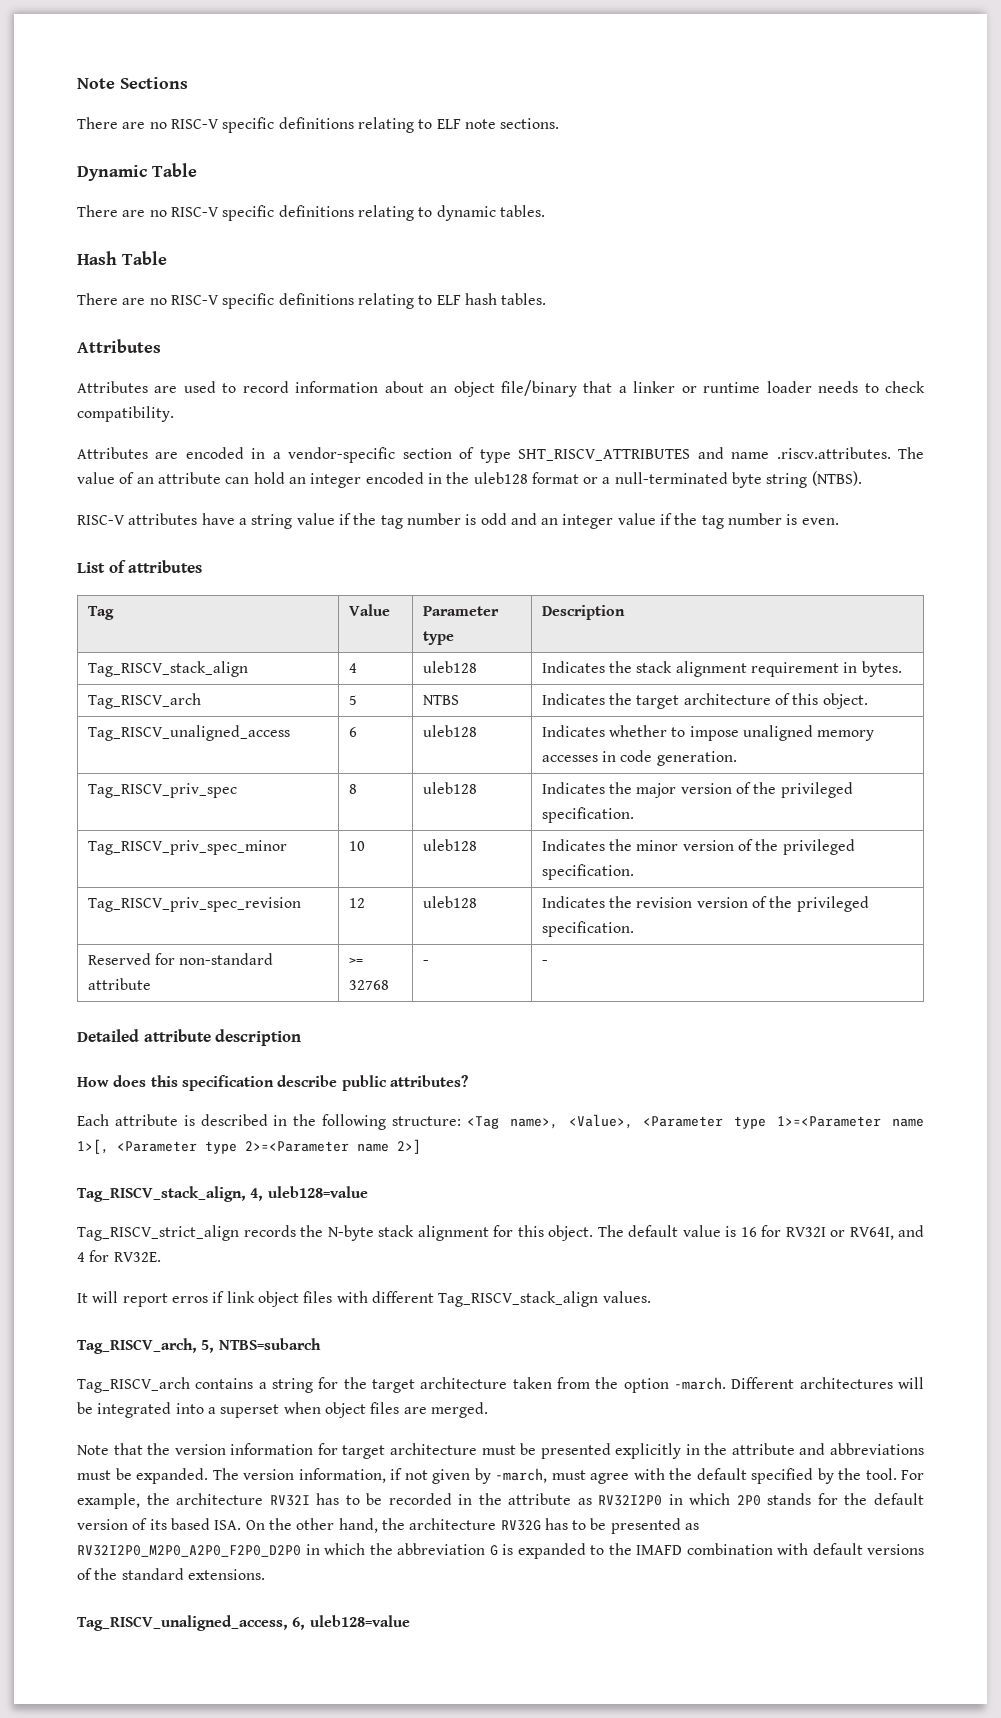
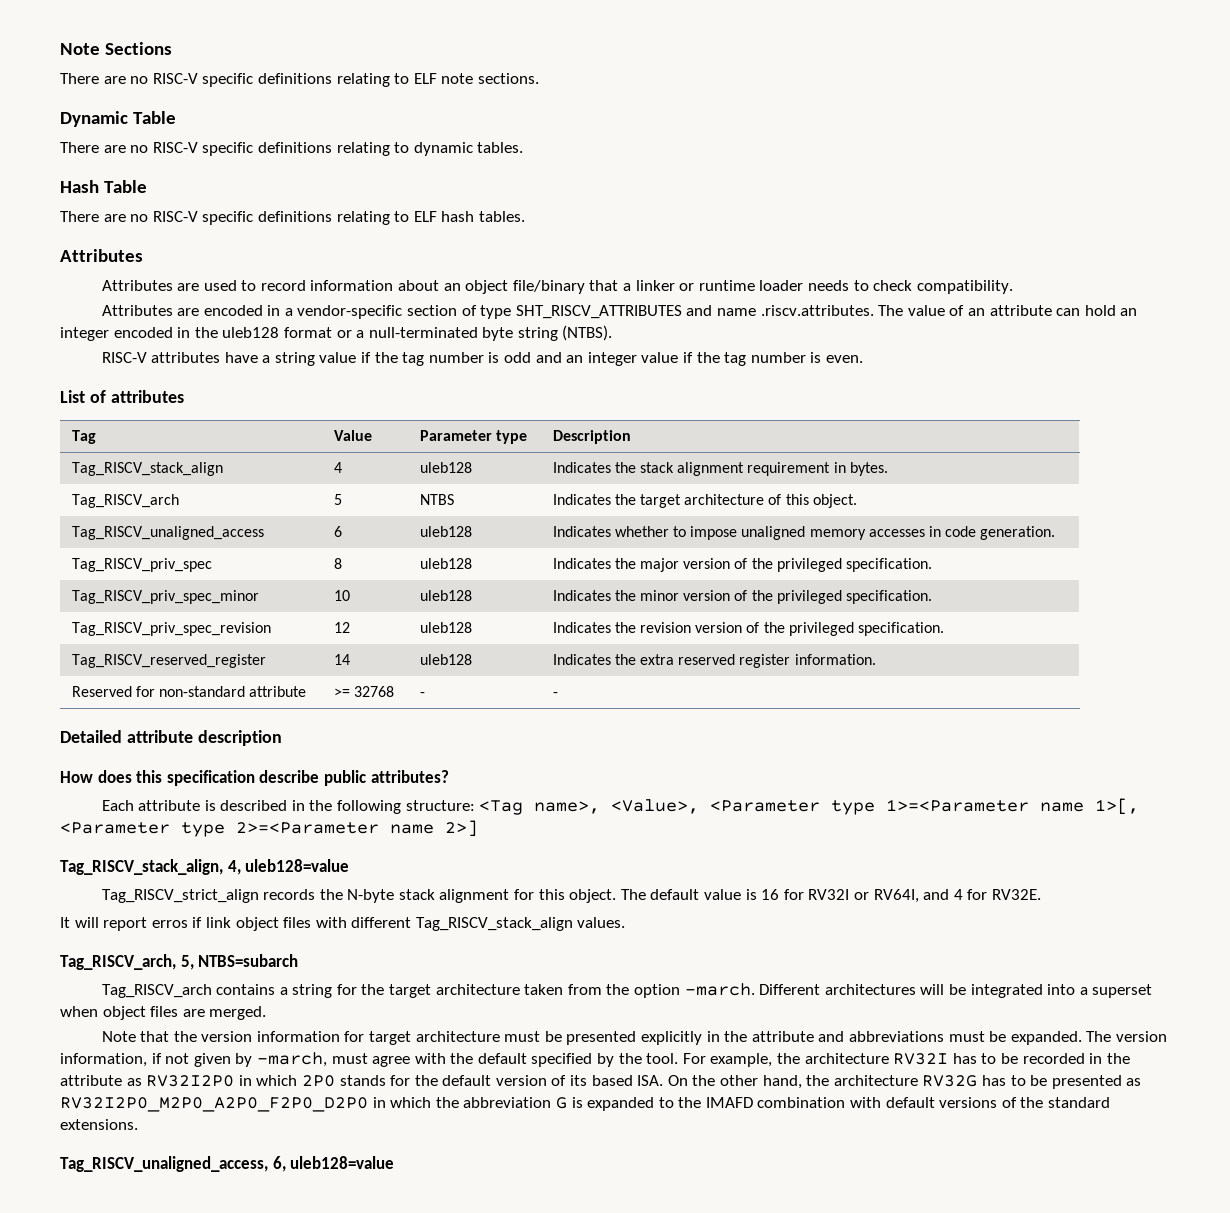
+ Tag_RISCV_reserved_register | 14 | uleb128 | Indicates the extra reserved register information.

